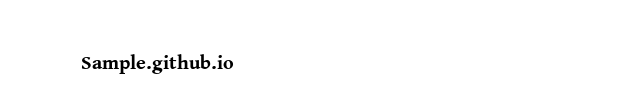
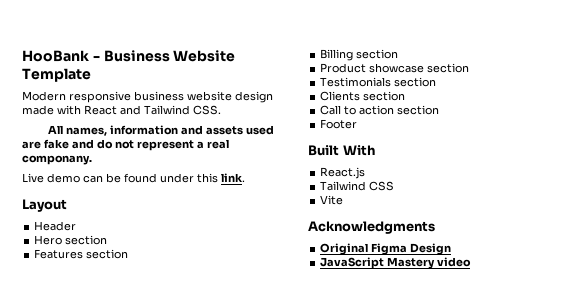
- Sample.github.io
+ HooBank - Business Website Template
+ Modern responsive business website design made with React and Tailwind CSS.
+ All names, information and assets used are fake and do not represent a real componany.
+ Live demo can be found under this link.
+ Layout
+ Header
+ Hero section
+ Features section
+ Billing section
+ Product showcase section
+ Testimonials section
+ Clients section
+ Call to action section
+ Footer
+ Built With
+ React.js
+ Tailwind CSS
+ Vite
+ Acknowledgments
+ Original Figma Design
+ JavaScript Mastery video

